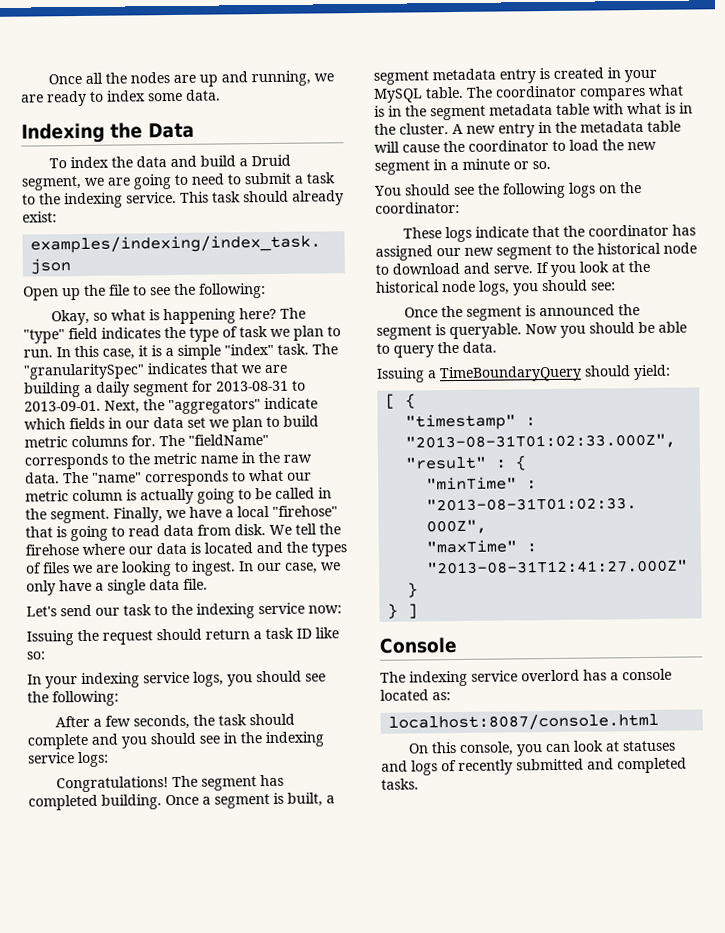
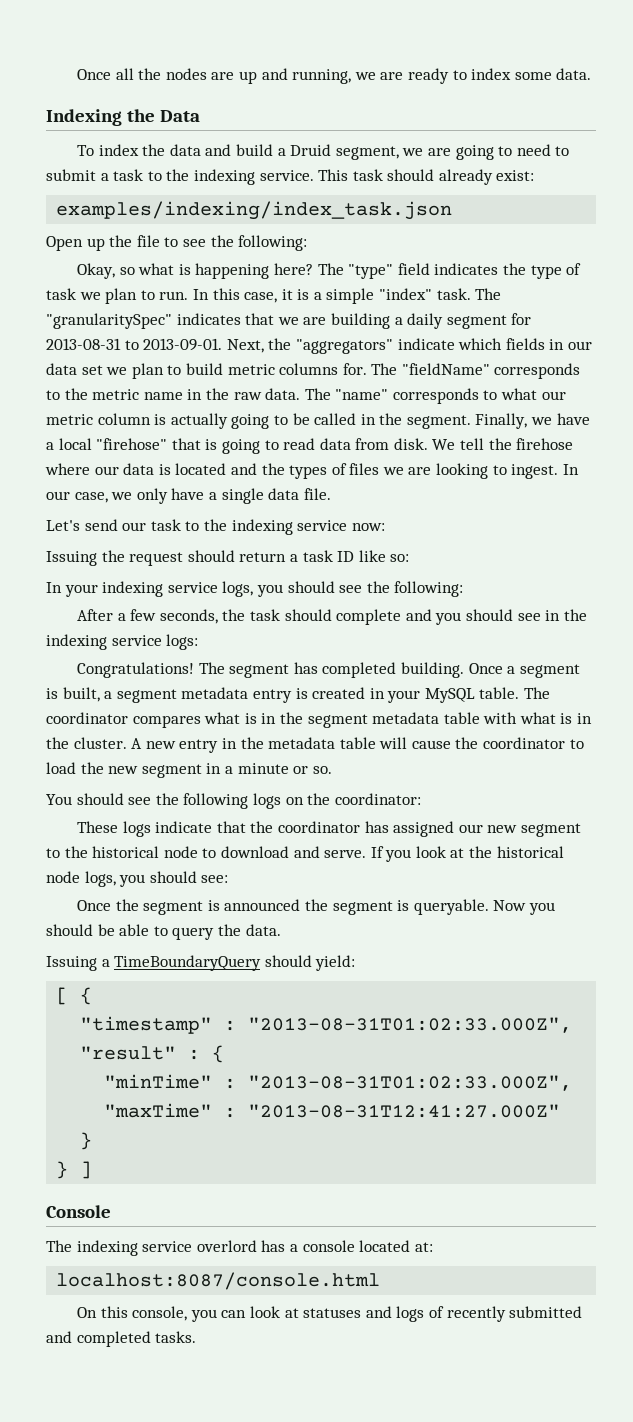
- The indexing service overlord has a console located as:
+ The indexing service overlord has a console located at:

